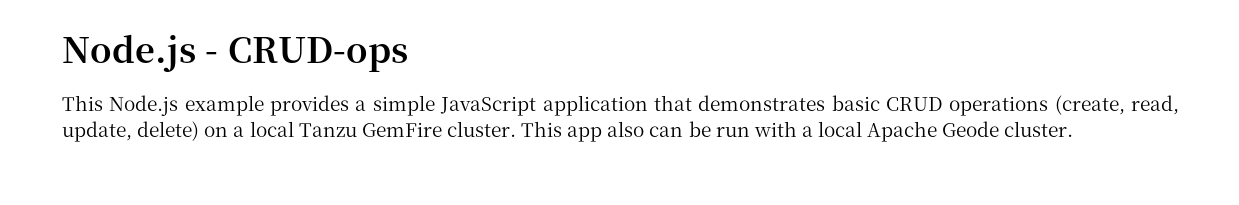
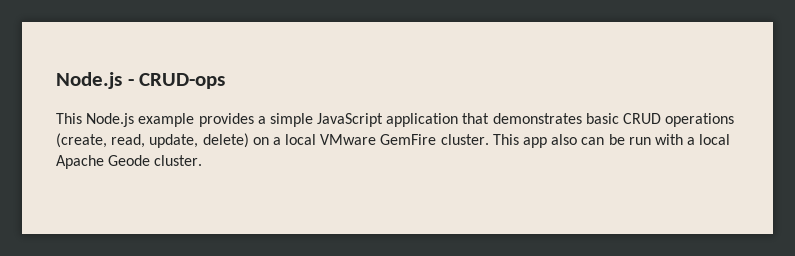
- This Node.js example provides a simple JavaScript application that demonstrates basic CRUD operations (create, read, update, delete) on a local Tanzu GemFire cluster.
+ This Node.js example provides a simple JavaScript application that demonstrates basic CRUD operations (create, read, update, delete) on a local VMware GemFire cluster.

